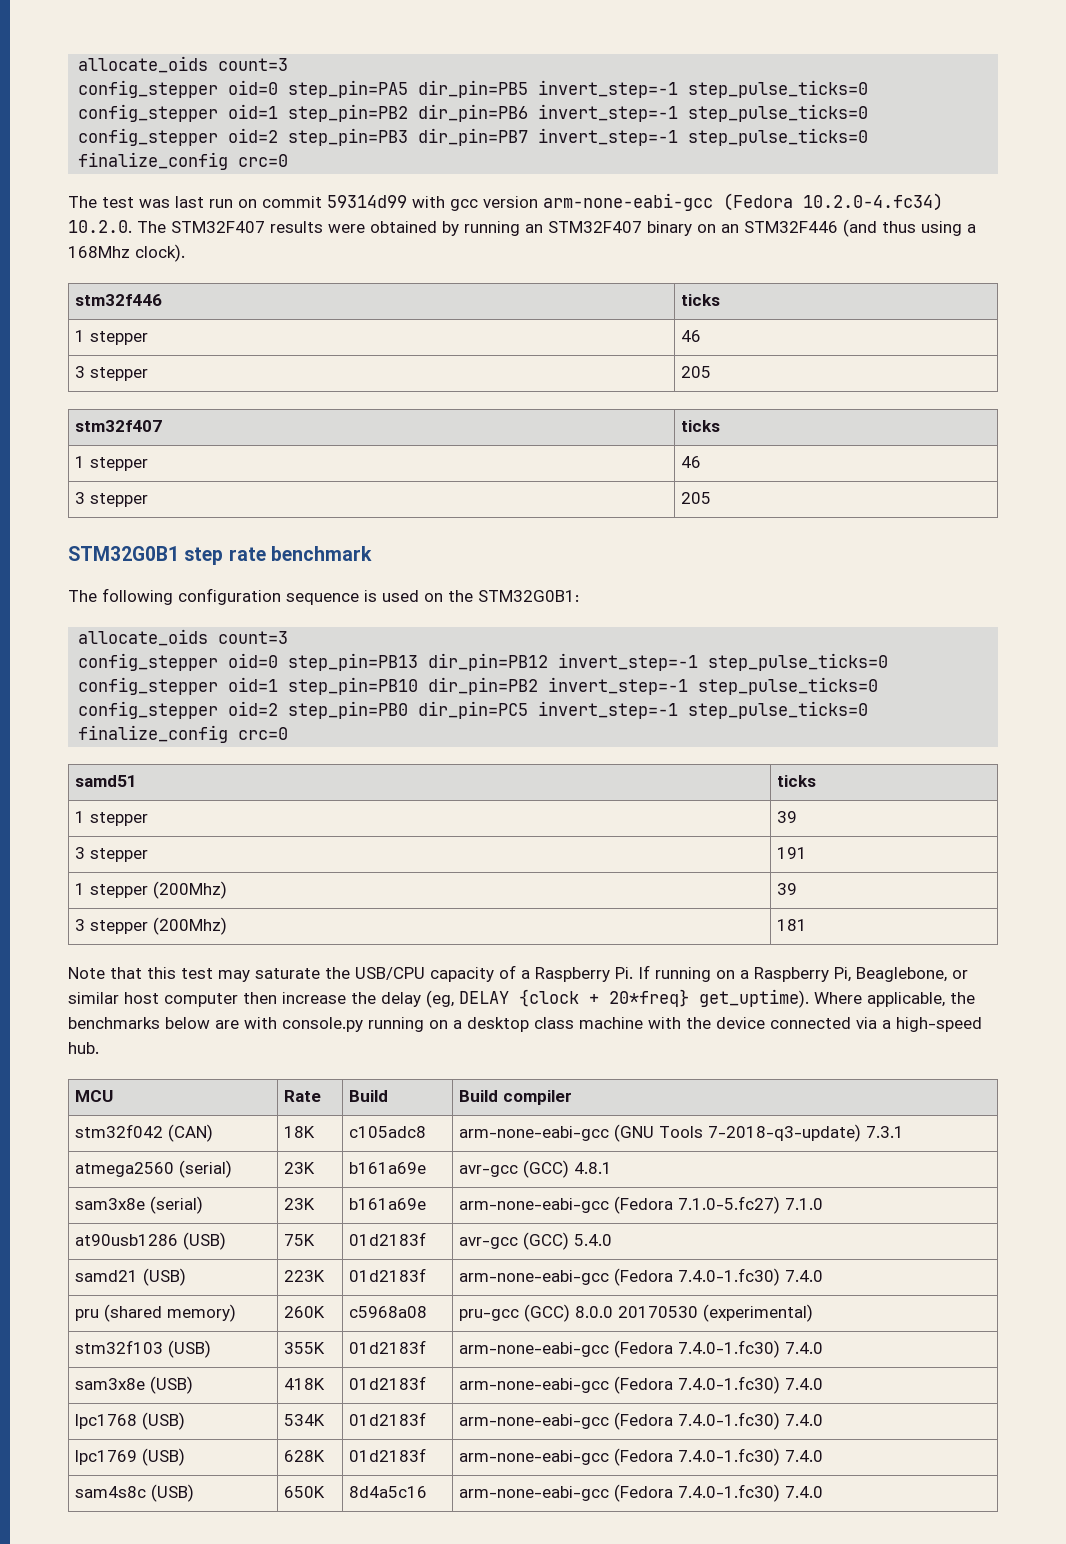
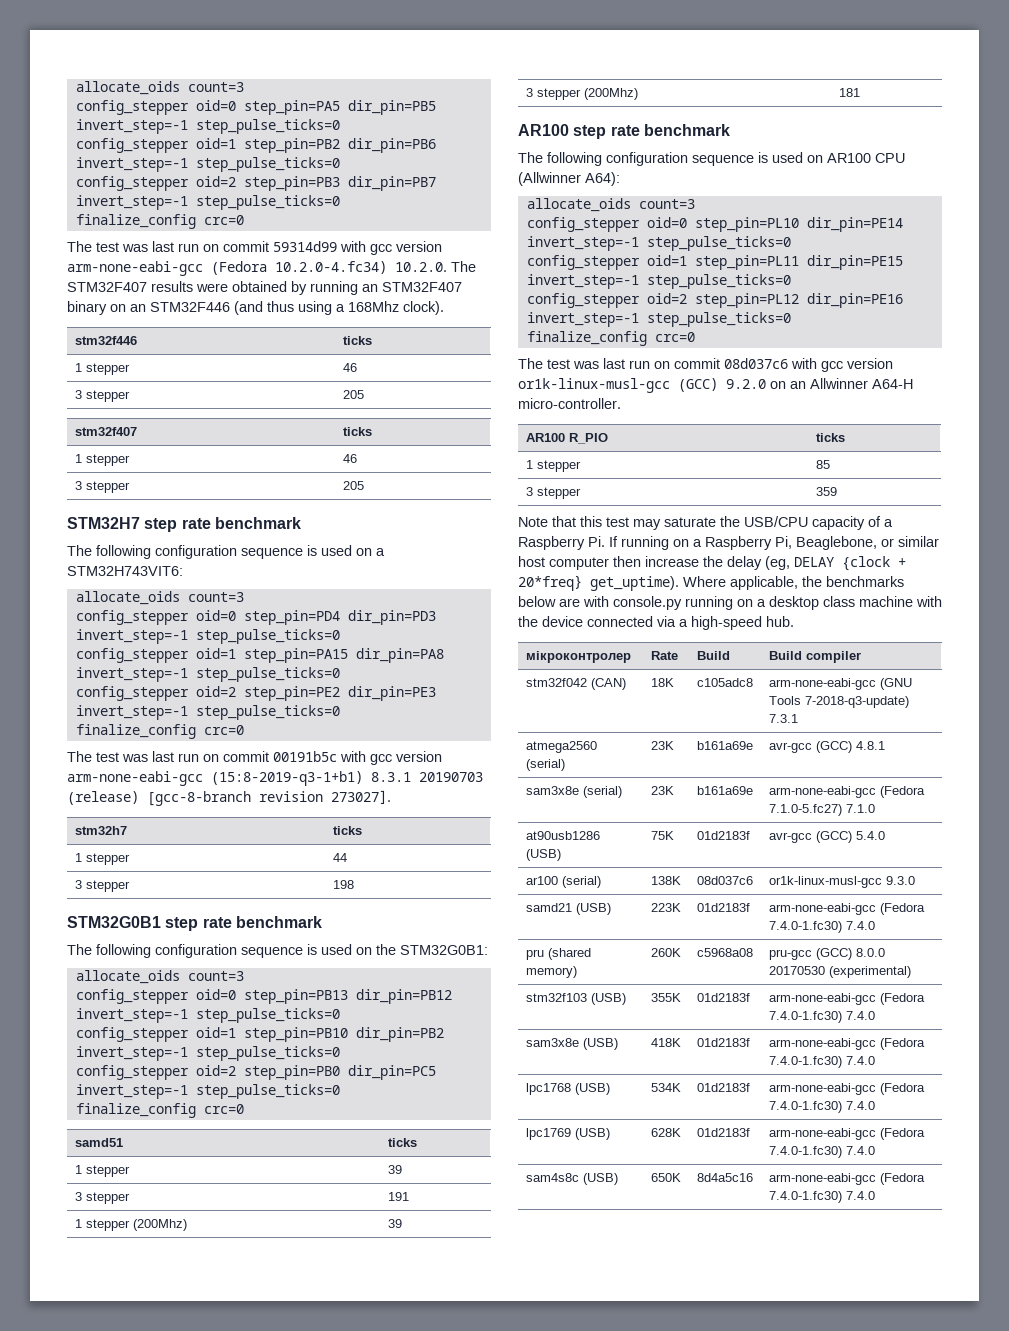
+ STM32H7 step rate benchmark
+ The following configuration sequence is used on a STM32H743VIT6:
+ allocate_oids count=3
+ config_stepper oid=0 step_pin=PD4 dir_pin=PD3 invert_step=-1 step_pulse_ticks=0
+ config_stepper oid=1 step_pin=PA15 dir_pin=PA8 invert_step=-1 step_pulse_ticks=0
+ config_stepper oid=2 step_pin=PE2 dir_pin=PE3 invert_step=-1 step_pulse_ticks=0
+ finalize_config crc=0
+ The test was last run on commit 00191b5c with gcc version arm-none-eabi-gcc (15:8-2019-q3-1+b1) 8.3.1 20190703 (release) [gcc-8-branch revision 273027].
+ stm32h7 | ticks
+ 1 stepper | 44
+ 3 stepper | 198
+ AR100 step rate benchmark
+ The following configuration sequence is used on AR100 CPU (Allwinner A64):
+ allocate_oids count=3
+ config_stepper oid=0 step_pin=PL10 dir_pin=PE14 invert_step=-1 step_pulse_ticks=0
+ config_stepper oid=1 step_pin=PL11 dir_pin=PE15 invert_step=-1 step_pulse_ticks=0
+ config_stepper oid=2 step_pin=PL12 dir_pin=PE16 invert_step=-1 step_pulse_ticks=0
+ finalize_config crc=0
+ The test was last run on commit 08d037c6 with gcc version or1k-linux-musl-gcc (GCC) 9.2.0 on an Allwinner A64-H micro-controller.
+ AR100 R_PIO | ticks
+ 1 stepper | 85
+ 3 stepper | 359
- MCU | Rate | Build | Build compiler
+ мікроконтролер | Rate | Build | Build compiler
+ ar100 (serial) | 138K | 08d037c6 | or1k-linux-musl-gcc 9.3.0

